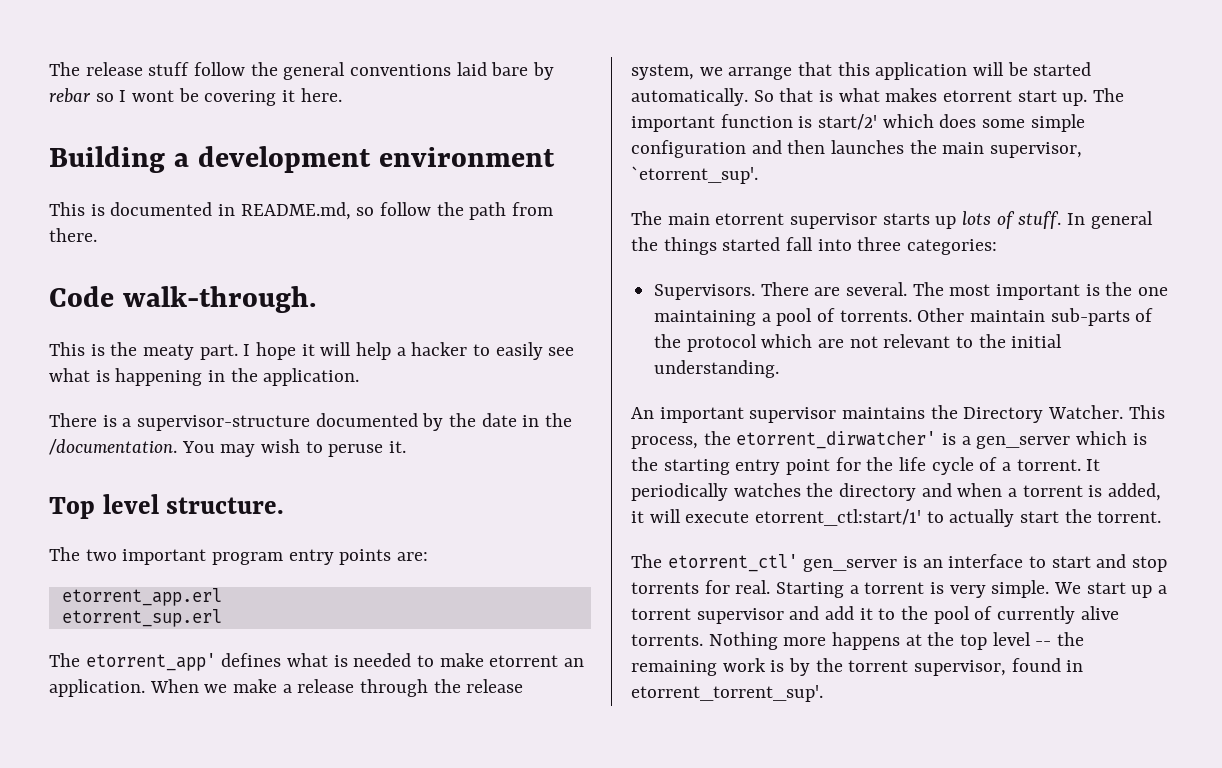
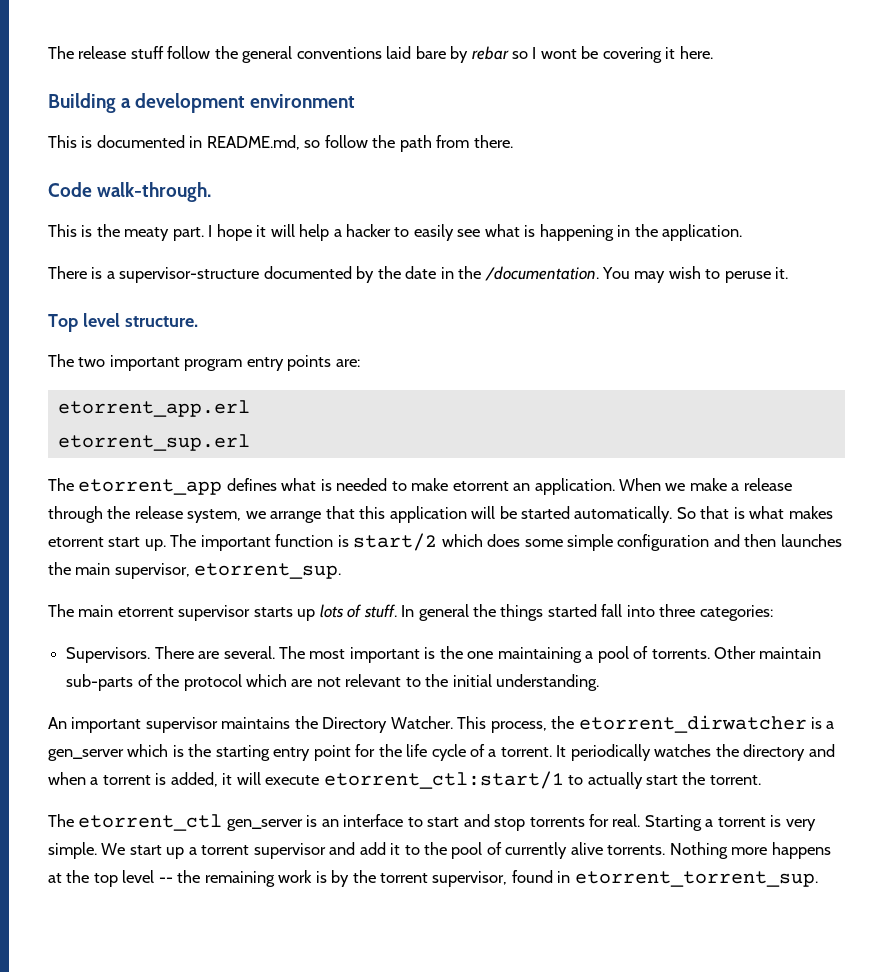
- The etorrent_app' defines what is needed to make etorrent an application.
+ The etorrent_app defines what is needed to make etorrent an application.
- The important function is start/2' which does some simple configuration and then launches the main supervisor, `etorrent_sup'.
+ The important function is start/2 which does some simple configuration and then launches the main supervisor, etorrent_sup.
- This process, the etorrent_dirwatcher' is a gen_server which is the starting entry point for the life cycle of a torrent.
+ This process, the etorrent_dirwatcher is a gen_server which is the starting entry point for the life cycle of a torrent.
- It periodically watches the directory and when a torrent is added, it will execute etorrent_ctl:start/1' to actually start the torrent.
+ It periodically watches the directory and when a torrent is added, it will execute etorrent_ctl:start/1 to actually start the torrent.
- The etorrent_ctl' gen_server is an interface to start and stop torrents for real.
+ The etorrent_ctl gen_server is an interface to start and stop torrents for real.
- Nothing more happens at the top level -- the remaining work is by the torrent supervisor, found in etorrent_torrent_sup'.
+ Nothing more happens at the top level -- the remaining work is by the torrent supervisor, found in etorrent_torrent_sup.

